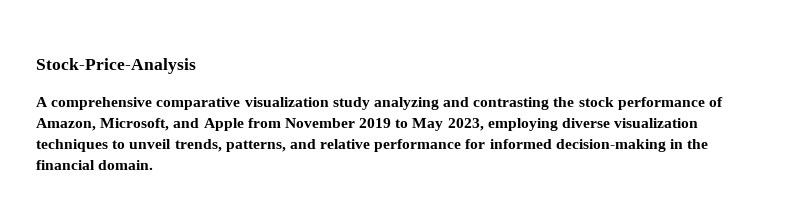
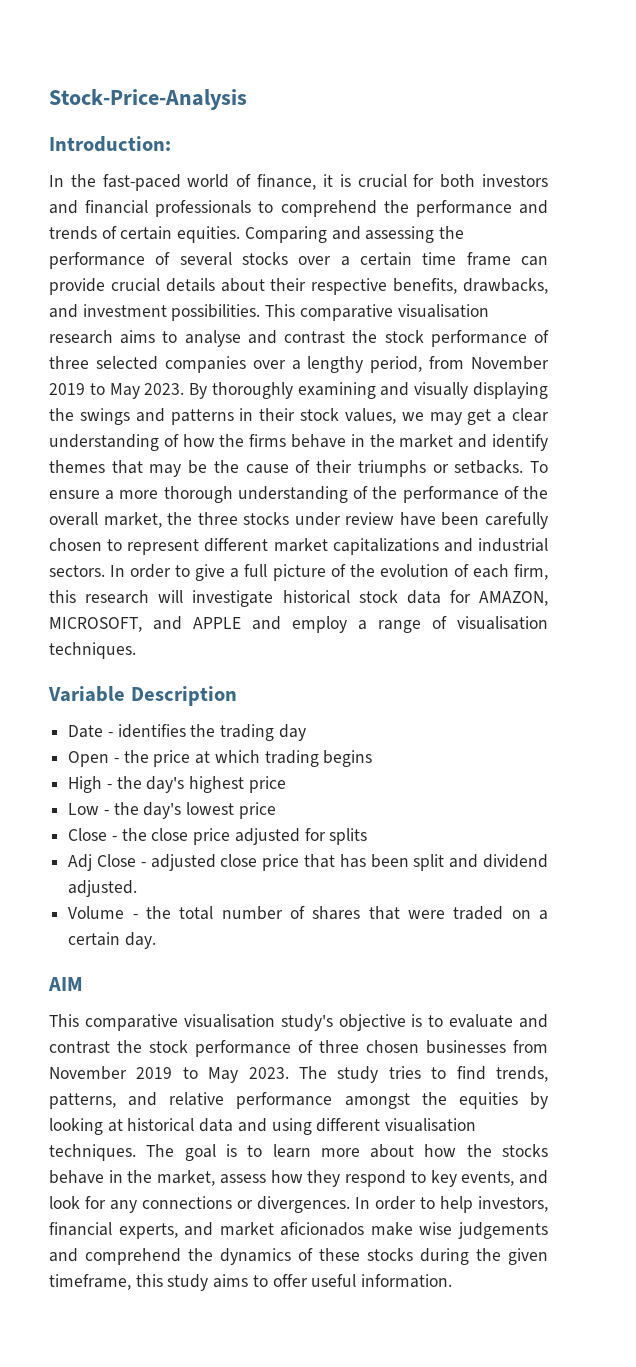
- A comprehensive comparative visualization study analyzing and contrasting the stock performance of Amazon, Microsoft, and Apple from November 2019 to May 2023, employing diverse visualization techniques to unveil trends, patterns, and relative performance for informed decision-making in the financial domain.
+ Introduction:
+ In the fast-paced world of finance, it is crucial for both investors and financial professionals to comprehend the performance and trends of certain equities. Comparing and assessing the performance of several stocks over a certain time frame can provide crucial details about their respective benefits, drawbacks, and investment possibilities. This comparative visualisation research aims to analyse and contrast the stock performance of three selected companies over a lengthy period, from November 2019 to May 2023. By thoroughly examining and visually displaying the swings and patterns in their stock values, we may get a clear understanding of how the firms behave in the market and identify themes that may be the cause of their triumphs or setbacks. To ensure a more thorough understanding of the performance of the overall market, the three stocks under review have been carefully chosen to represent different market capitalizations and industrial sectors. In order to give a full picture of the evolution of each firm, this research will investigate historical stock data for AMAZON, MICROSOFT, and APPLE and employ a range of visualisation techniques.
+ Variable Description
+ Date - identifies the trading day
+ Open - the price at which trading begins
+ High - the day's highest price
+ Low - the day's lowest price
+ Close - the close price adjusted for splits
+ Adj Close - adjusted close price that has been split and dividend adjusted.
+ Volume - the total number of shares that were traded on a certain day.
+ AIM
+ This comparative visualisation study's objective is to evaluate and contrast the stock performance of three chosen businesses from November 2019 to May 2023. The study tries to find trends, patterns, and relative performance amongst the equities by looking at historical data and using different visualisation techniques. The goal is to learn more about how the stocks behave in the market, assess how they respond to key events, and look for any connections or divergences. In order to help investors, financial experts, and market aficionados make wise judgements and comprehend the dynamics of these stocks during the given timeframe, this study aims to offer useful information.

